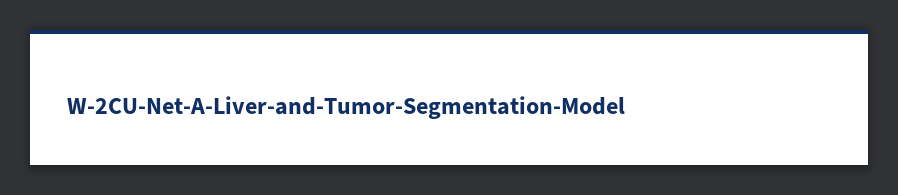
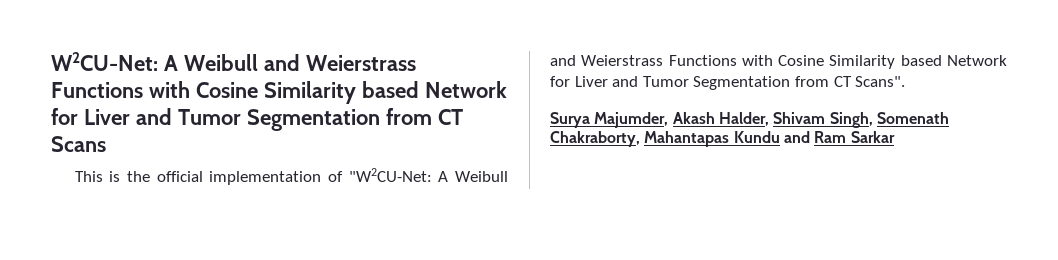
- W-2CU-Net-A-Liver-and-Tumor-Segmentation-Model
+ W2CU-Net: A Weibull and Weierstrass Functions with Cosine Similarity based Network for Liver and Tumor Segmentation from CT Scans
+ This is the official implementation of "W2CU-Net: A Weibull and Weierstrass Functions with Cosine Similarity based Network for Liver and Tumor Segmentation from CT Scans".
+ Surya Majumder, Akash Halder, Shivam Singh, Somenath Chakraborty, Mahantapas Kundu and Ram Sarkar

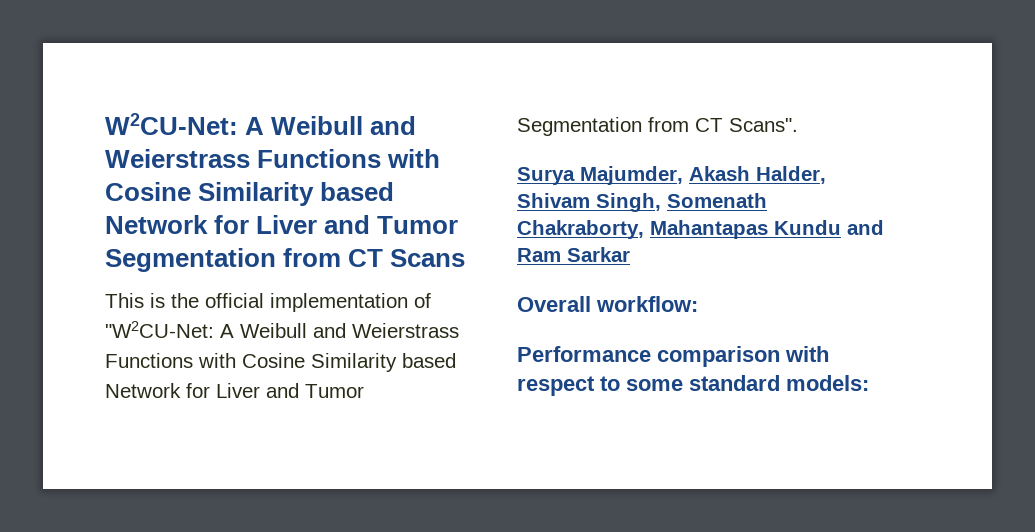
+ Overall workflow:
+ Performance comparison with respect to some standard models:

